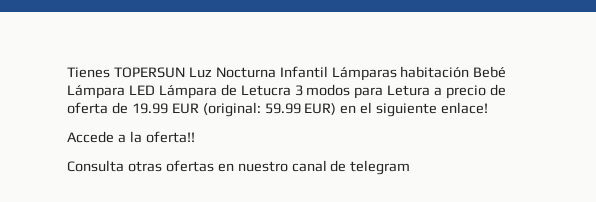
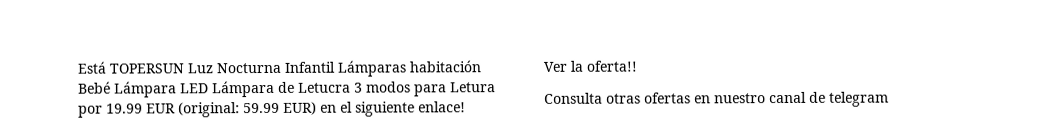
- Tienes TOPERSUN Luz Nocturna Infantil Lámparas habitación Bebé Lámpara LED Lámpara de Letucra 3 modos para Letura a precio de oferta de 19.99 EUR (original: 59.99 EUR) en el siguiente enlace!
+ Está TOPERSUN Luz Nocturna Infantil Lámparas habitación Bebé Lámpara LED Lámpara de Letucra 3 modos para Letura por 19.99 EUR (original: 59.99 EUR) en el siguiente enlace!
- Accede a la oferta!!
+ Ver la oferta!!

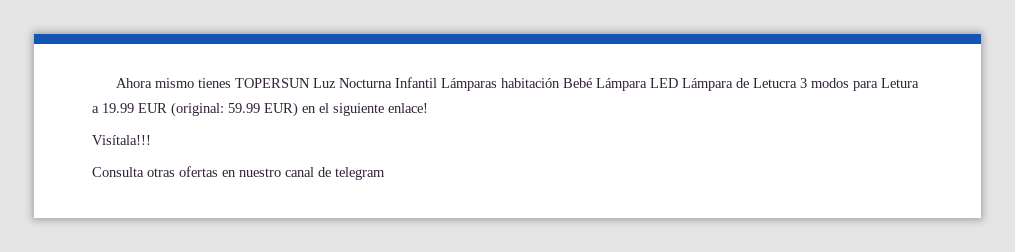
- Está TOPERSUN Luz Nocturna Infantil Lámparas habitación Bebé Lámpara LED Lámpara de Letucra 3 modos para Letura por 19.99 EUR (original: 59.99 EUR) en el siguiente enlace!
+ Ahora mismo tienes TOPERSUN Luz Nocturna Infantil Lámparas habitación Bebé Lámpara LED Lámpara de Letucra 3 modos para Letura a 19.99 EUR (original: 59.99 EUR) en el siguiente enlace!
- Ver la oferta!!
+ Visítala!!!

